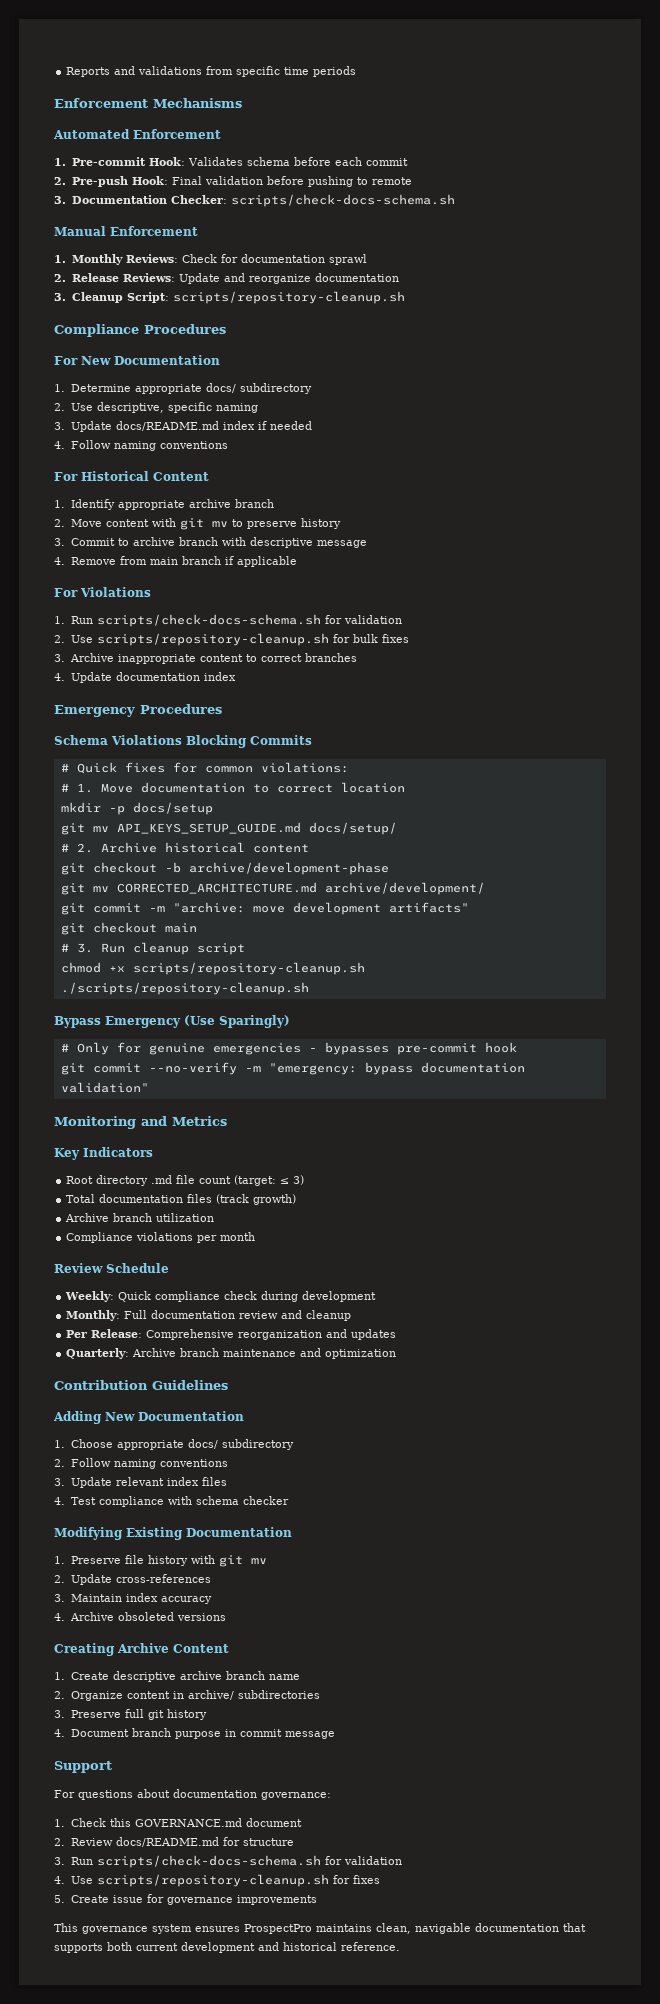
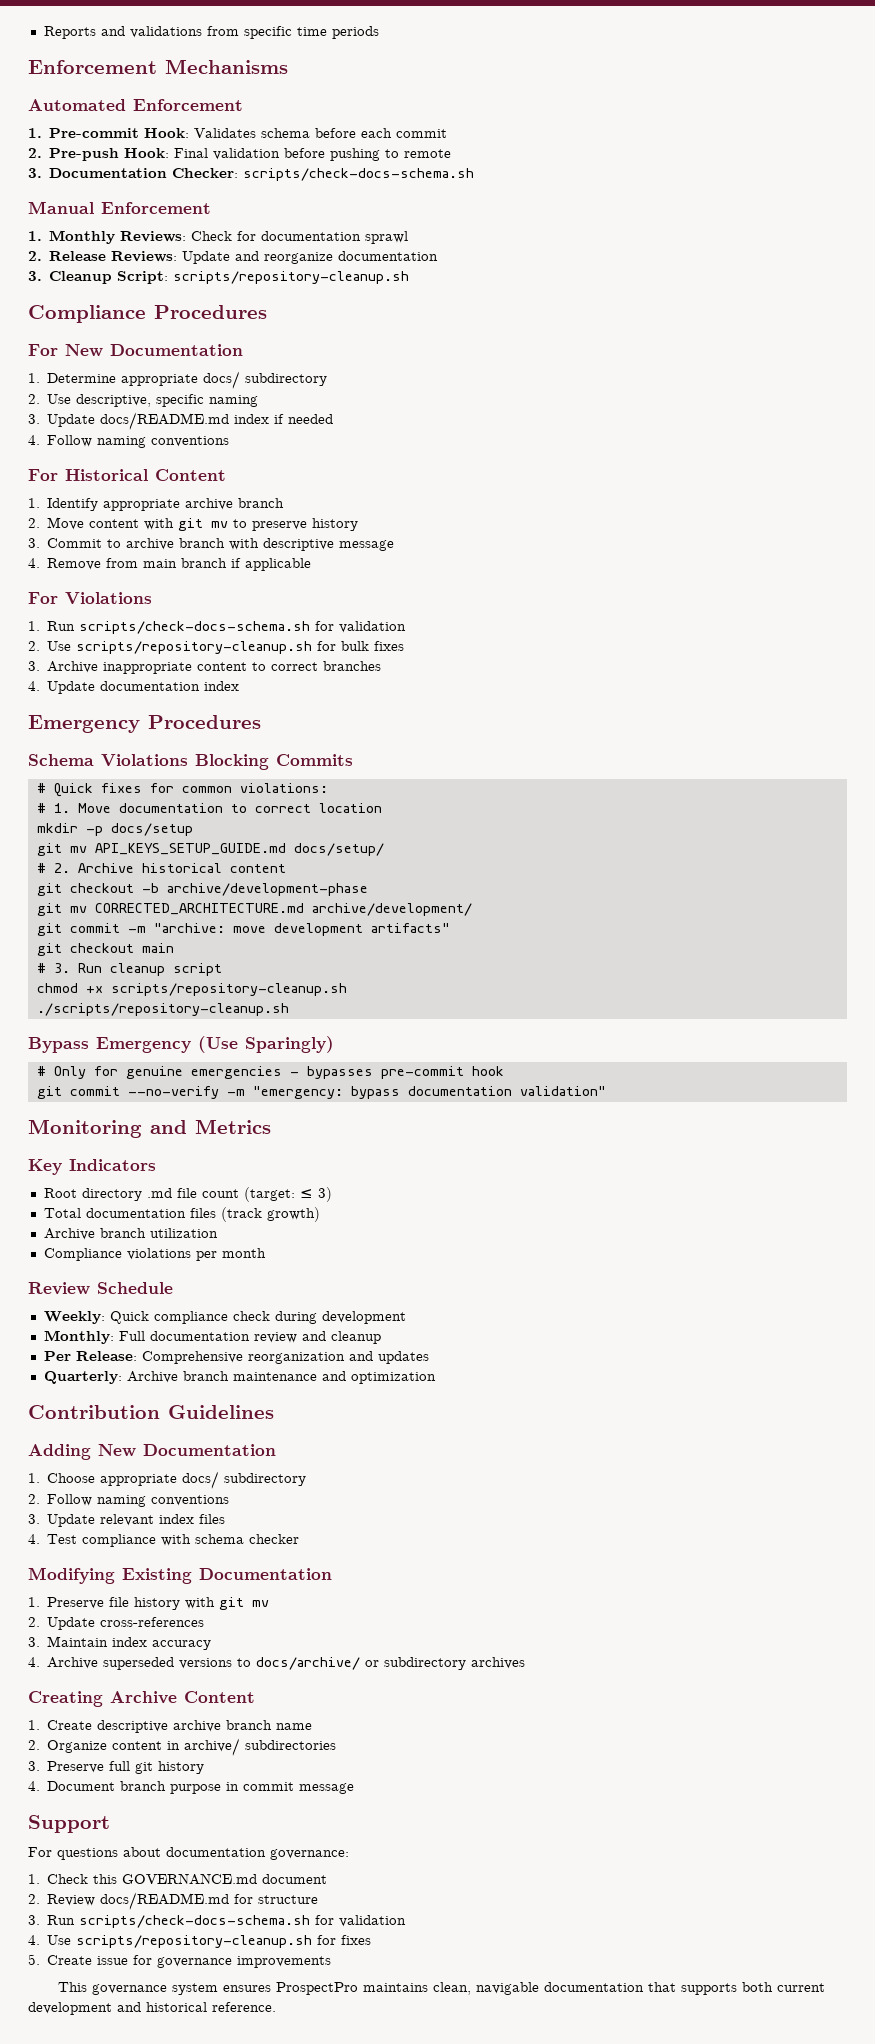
- 4. Archive obsoleted versions
+ 4. Archive superseded versions to docs/archive/ or subdirectory archives

